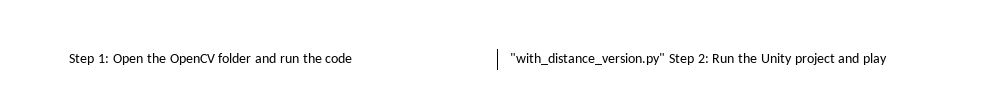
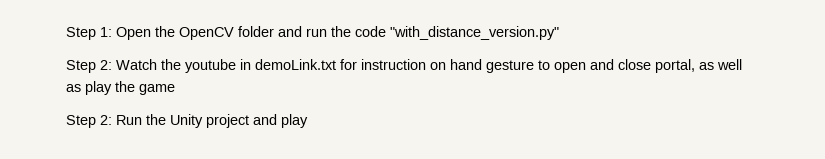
- Step 1: Open the OpenCV folder and run the code "with_distance_version.py" Step 2: Run the Unity project and play
+ Step 1: Open the OpenCV folder and run the code "with_distance_version.py"
+ Step 2: Watch the youtube in demoLink.txt for instruction on hand gesture to open and close portal, as well as play the game
+ Step 2: Run the Unity project and play

